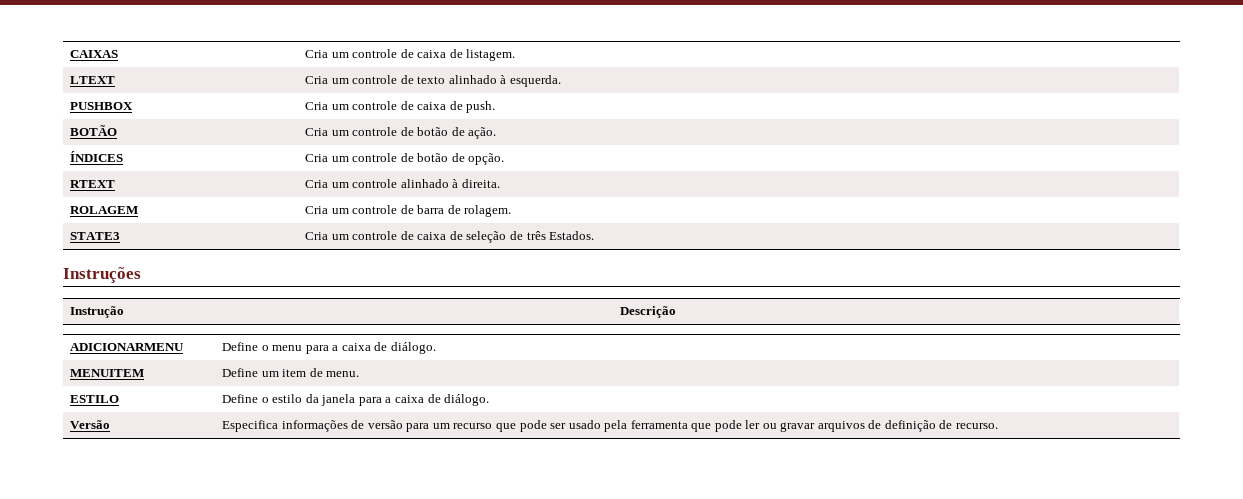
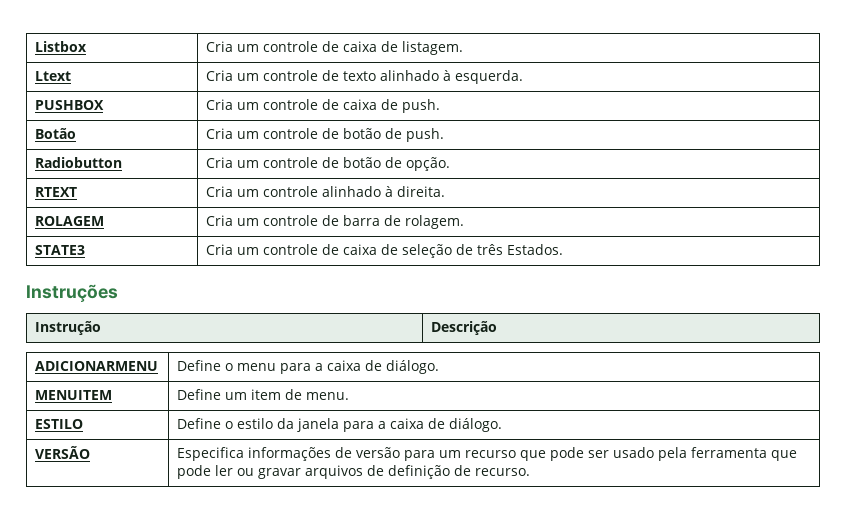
- CAIXAS | Cria um controle de caixa de listagem.
+ Listbox | Cria um controle de caixa de listagem.
- LTEXT | Cria um controle de texto alinhado à esquerda.
+ Ltext | Cria um controle de texto alinhado à esquerda.
- BOTÃO | Cria um controle de botão de ação.
- ÍNDICES | Cria um controle de botão de opção.
+ Botão | Cria um controle de botão de push.
+ Radiobutton | Cria um controle de botão de opção.
- Versão | Especifica informações de versão para um recurso que pode ser usado pela ferramenta que pode ler ou gravar arquivos de definição de recurso.
+ VERSÃO | Especifica informações de versão para um recurso que pode ser usado pela ferramenta que pode ler ou gravar arquivos de definição de recurso.

